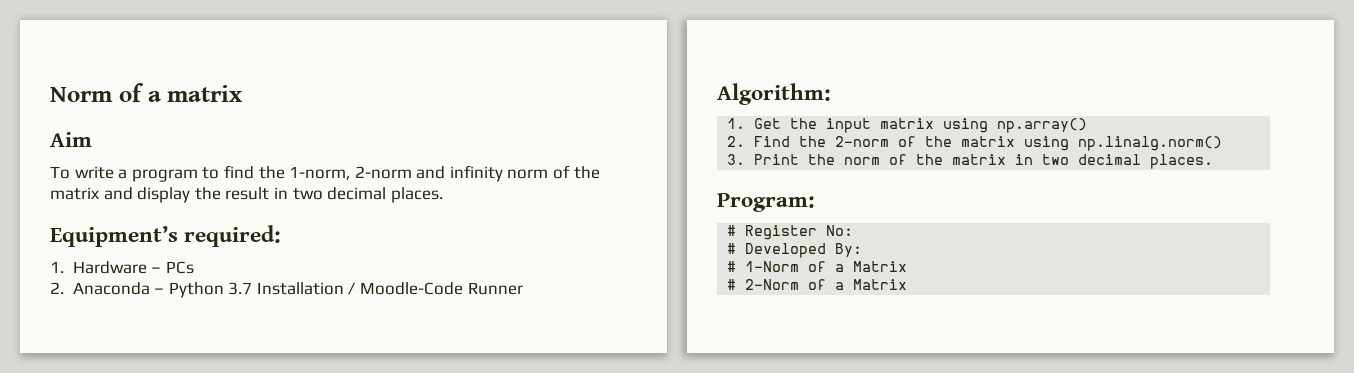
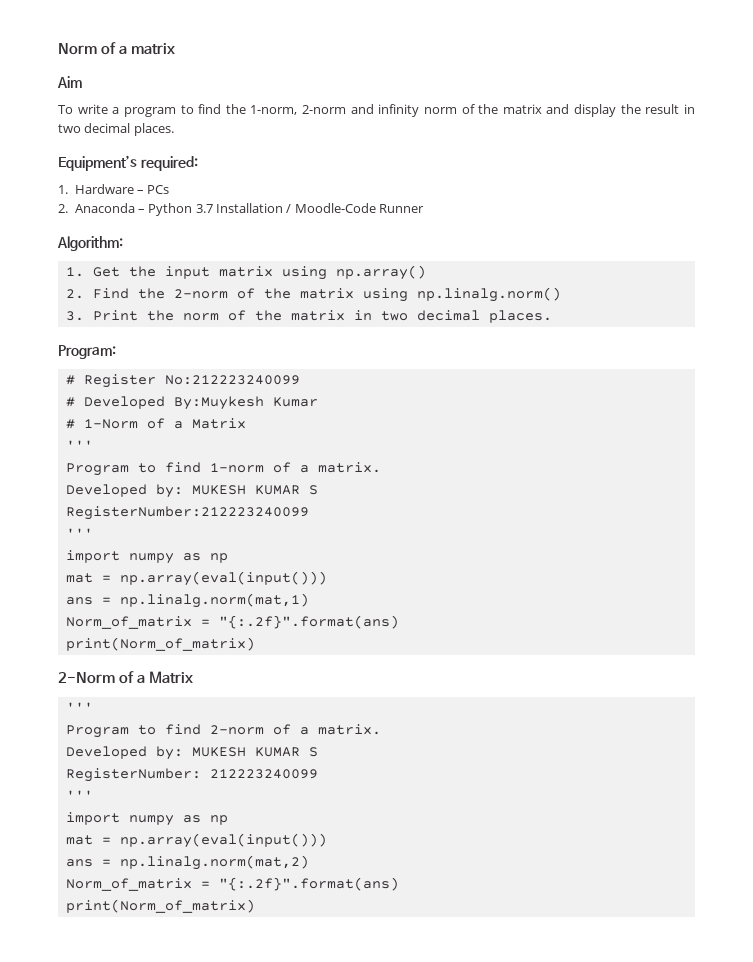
- # Register No:
+ # Register No:212223240099
- # Developed By:
+ # Developed By:Muykesh Kumar
  # 1-Norm of a Matrix
- # 2-Norm of a Matrix
+ '''
+ Program to find 1-norm of a matrix.
+ Developed by: MUKESH KUMAR S
+ RegisterNumber:212223240099
+ '''
+ import numpy as np
+ mat = np.array(eval(input()))
+ ans = np.linalg.norm(mat,1)
+ Norm_of_matrix = "{:.2f}".format(ans)
+ print(Norm_of_matrix)
+ 2-Norm of a Matrix
+ '''
+ Program to find 2-norm of a matrix.
+ Developed by: MUKESH KUMAR S
+ RegisterNumber: 212223240099
+ '''
+ import numpy as np
+ mat = np.array(eval(input()))
+ ans = np.linalg.norm(mat,2)
+ Norm_of_matrix = "{:.2f}".format(ans)
+ print(Norm_of_matrix)

